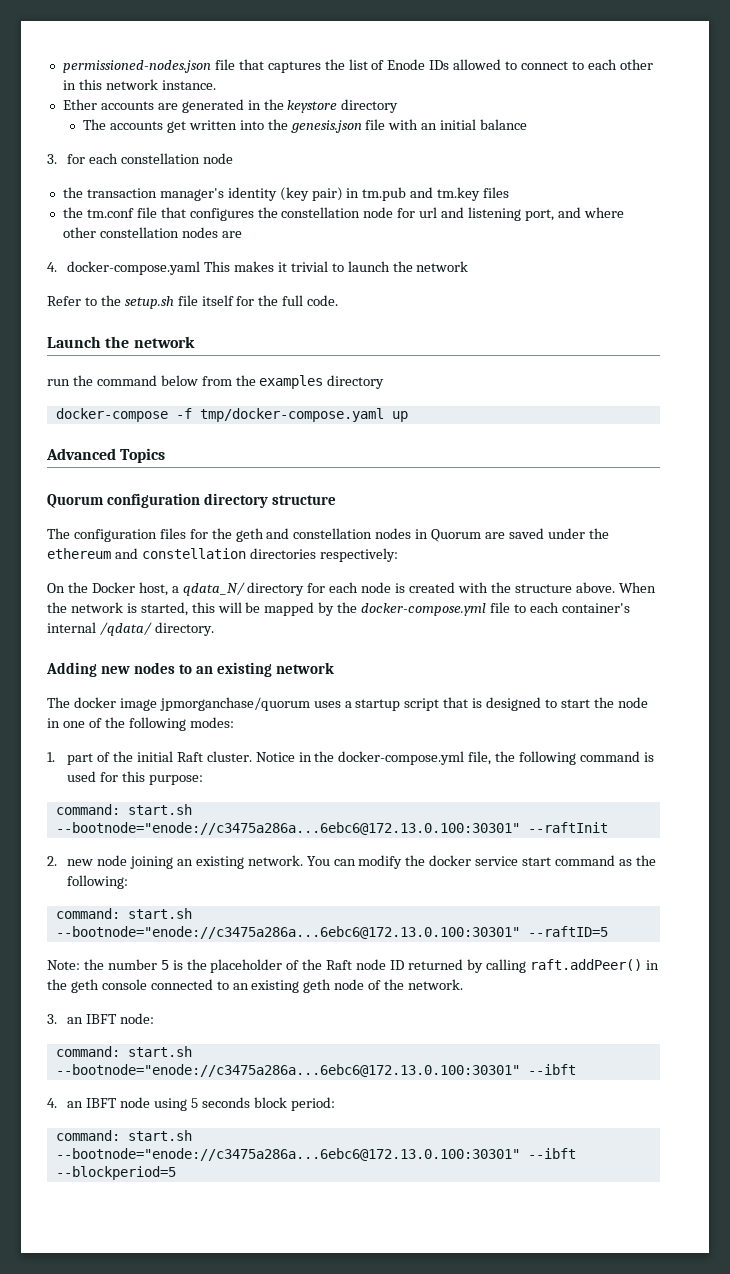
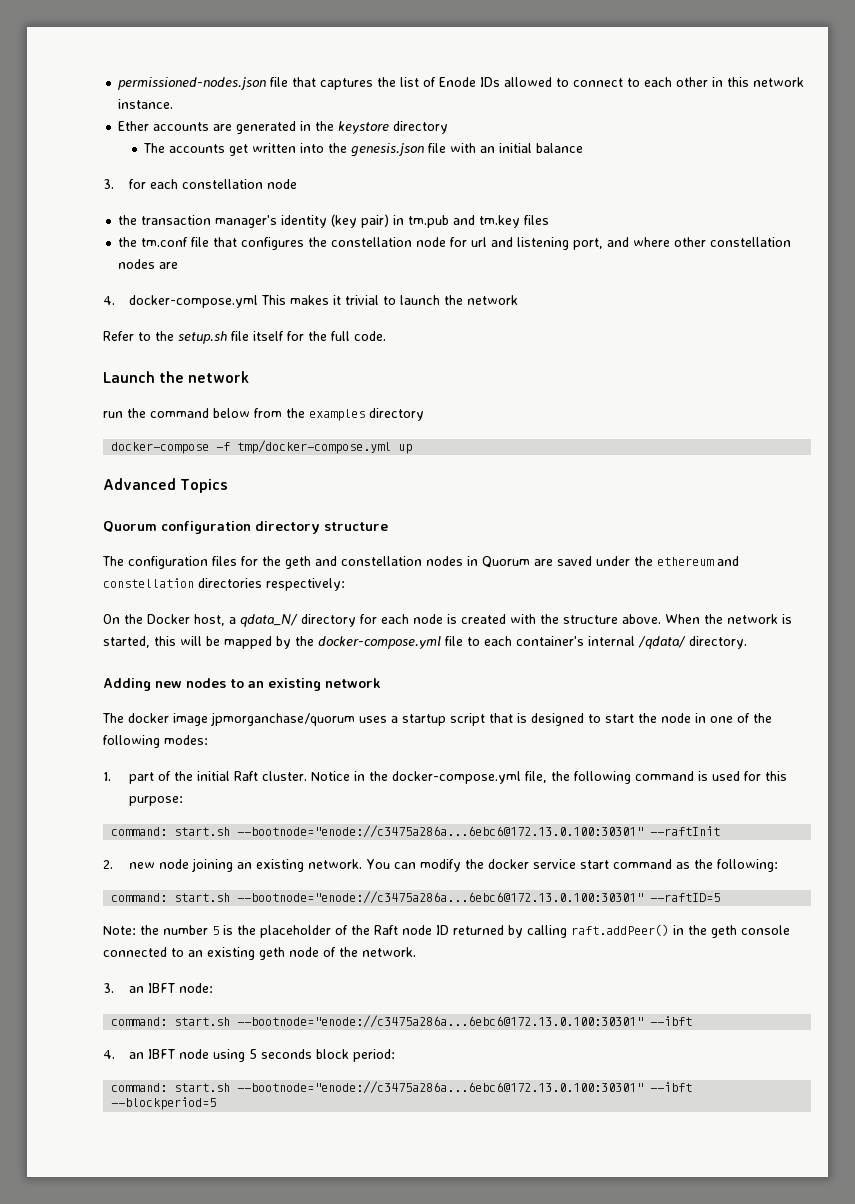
- 4. docker-compose.yaml This makes it trivial to launch the network
+ 4. docker-compose.yml This makes it trivial to launch the network
- docker-compose -f tmp/docker-compose.yaml up
+ docker-compose -f tmp/docker-compose.yml up

